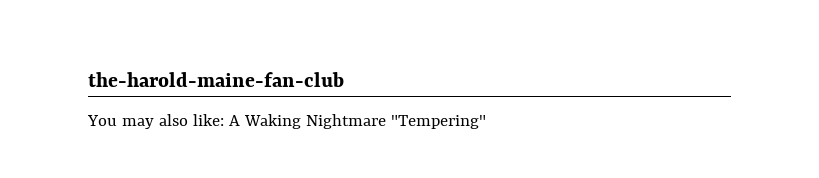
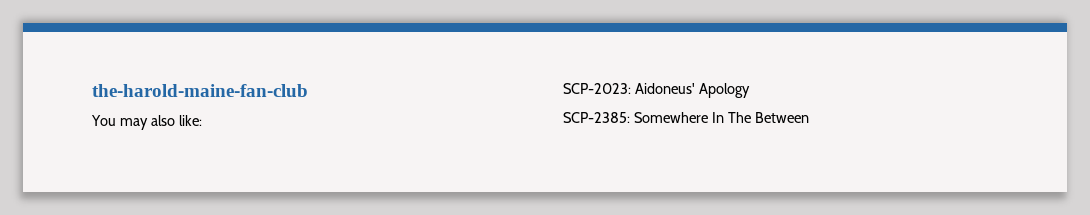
- You may also like: A Waking Nightmare "Tempering"
+ You may also like:
+ SCP-2023: Aidoneus' Apology
+ SCP-2385: Somewhere In The Between

